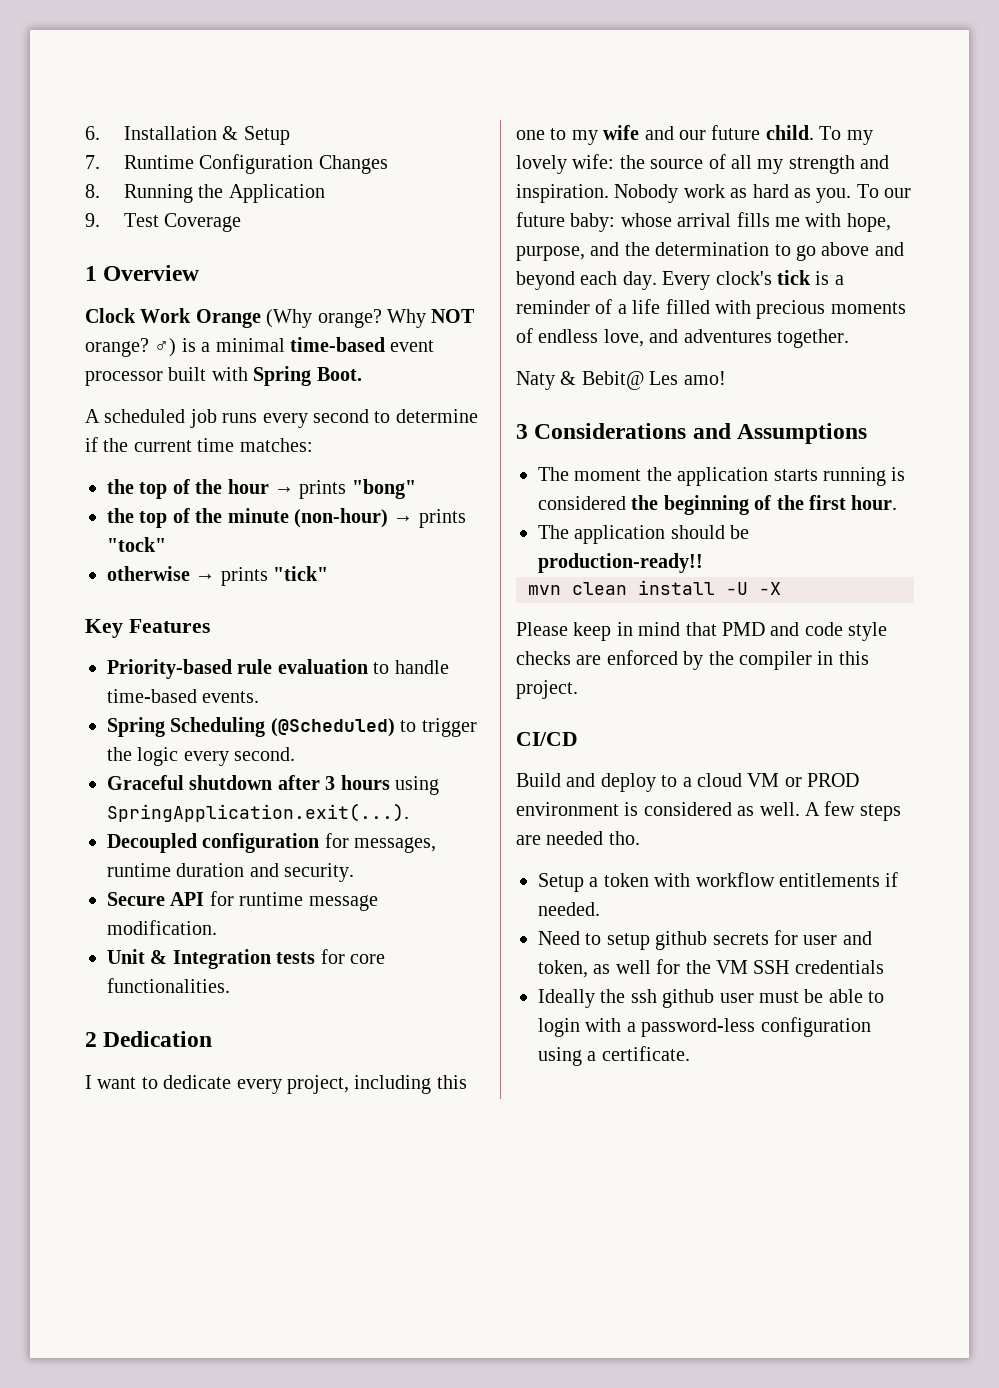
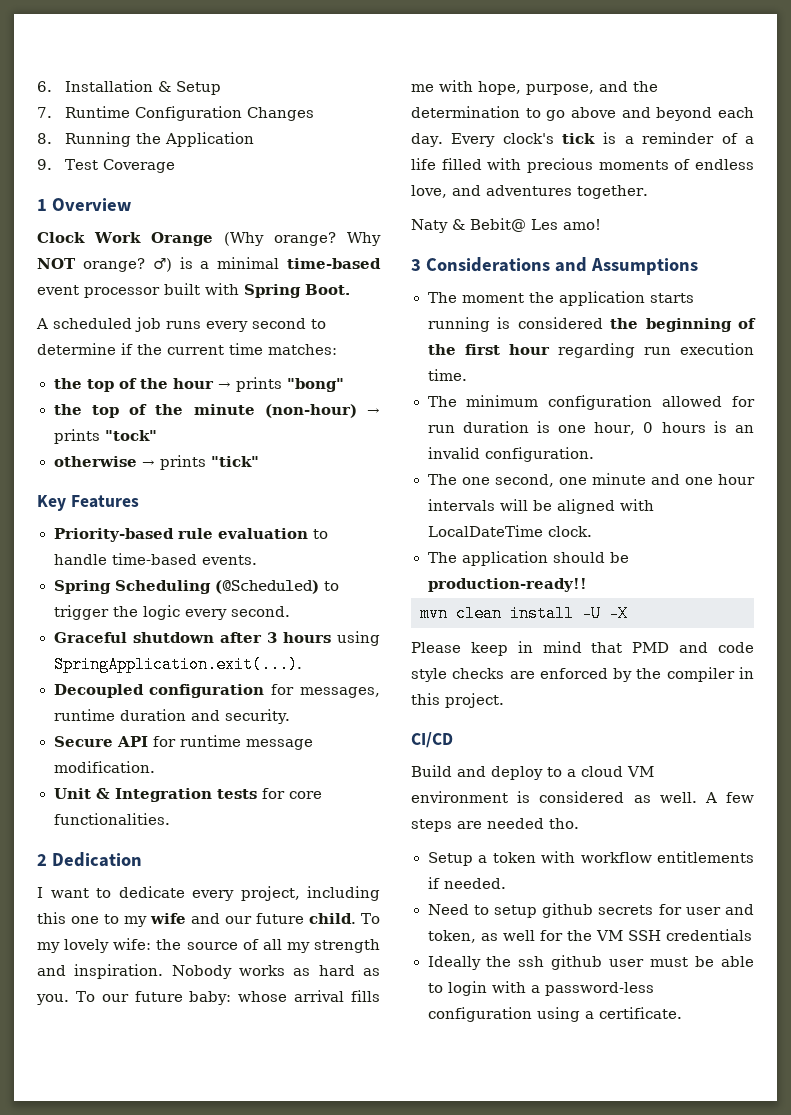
- Nobody work as hard as you.
+ Nobody works as hard as you.
- The moment the application starts running is considered the beginning of the first hour.
+ The moment the application starts running is considered the beginning of the first hour regarding run execution time.
+ The minimum configuration allowed for run duration is one hour, 0 hours is an invalid configuration.
+ The one second, one minute and one hour intervals will be aligned with LocalDateTime clock.
- Build and deploy to a cloud VM or PROD environment is considered as well.
+ Build and deploy to a cloud VM environment is considered as well.

